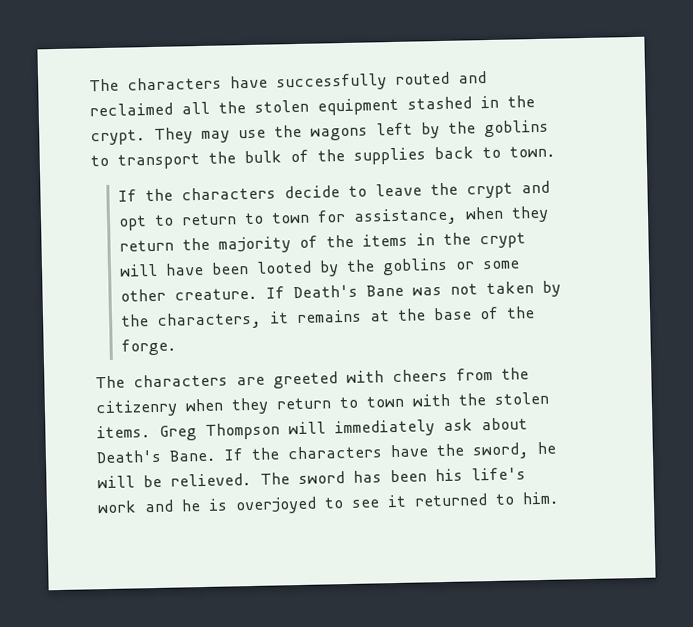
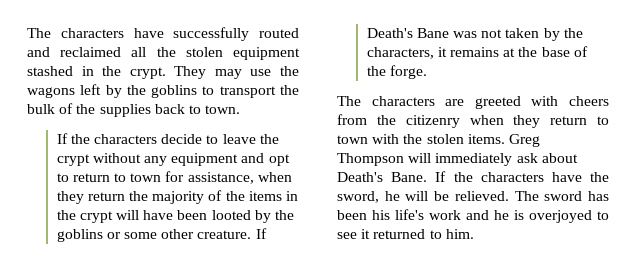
- If the characters decide to leave the crypt and opt to return to town for assistance, when they return the majority of the items in the crypt will have been looted by the goblins or some other creature.
+ If the characters decide to leave the crypt without any equipment and opt to return to town for assistance, when they return the majority of the items in the crypt will have been looted by the goblins or some other creature.

